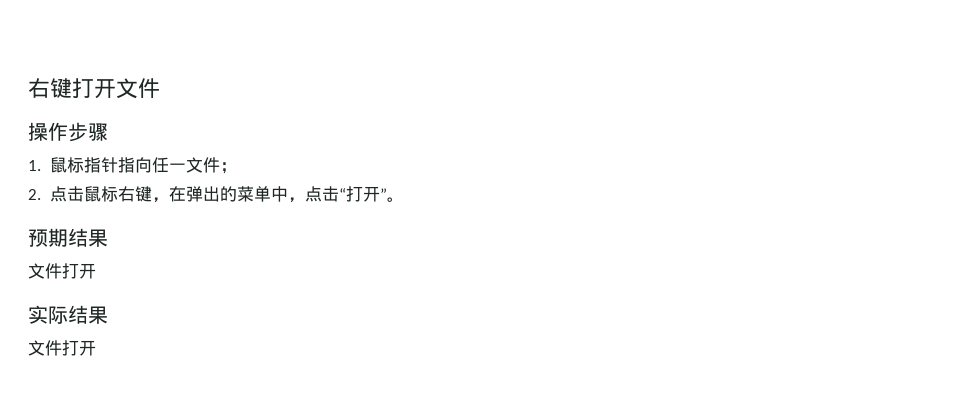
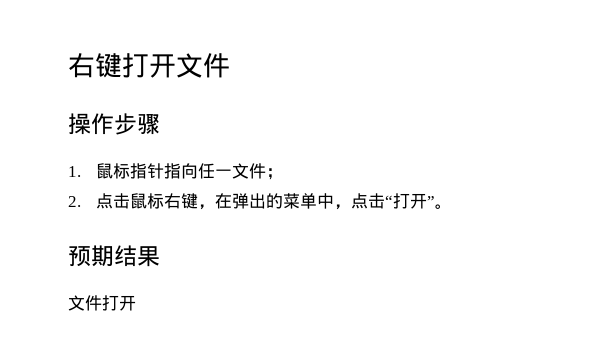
- 实际结果
- 文件打开

